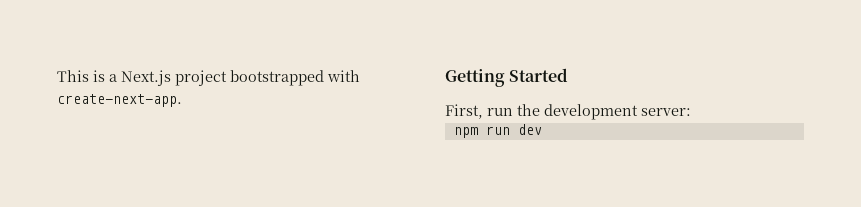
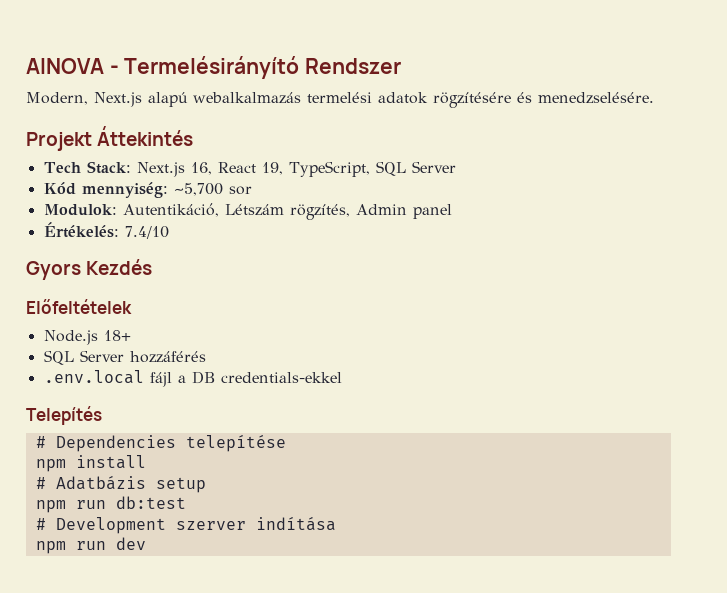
- This is a Next.js project bootstrapped with create-next-app.
- Getting Started
- First, run the development server:
+ AINOVA - Termelésirányító Rendszer
+ Modern, Next.js alapú webalkalmazás termelési adatok rögzítésére és menedzselésére.
+ Projekt Áttekintés
+ Tech Stack: Next.js 16, React 19, TypeScript, SQL Server
+ Kód mennyiség: ~5,700 sor
+ Modulok: Autentikáció, Létszám rögzítés, Admin panel
+ Értékelés: 7.4/10
+ Gyors Kezdés
+ Előfeltételek
+ Node.js 18+
+ SQL Server hozzáférés
+ .env.local fájl a DB credentials-ekkel
+ Telepítés
+ # Dependencies telepítése
+ npm install
+ # Adatbázis setup
+ npm run db:test
+ # Development szerver indítása

